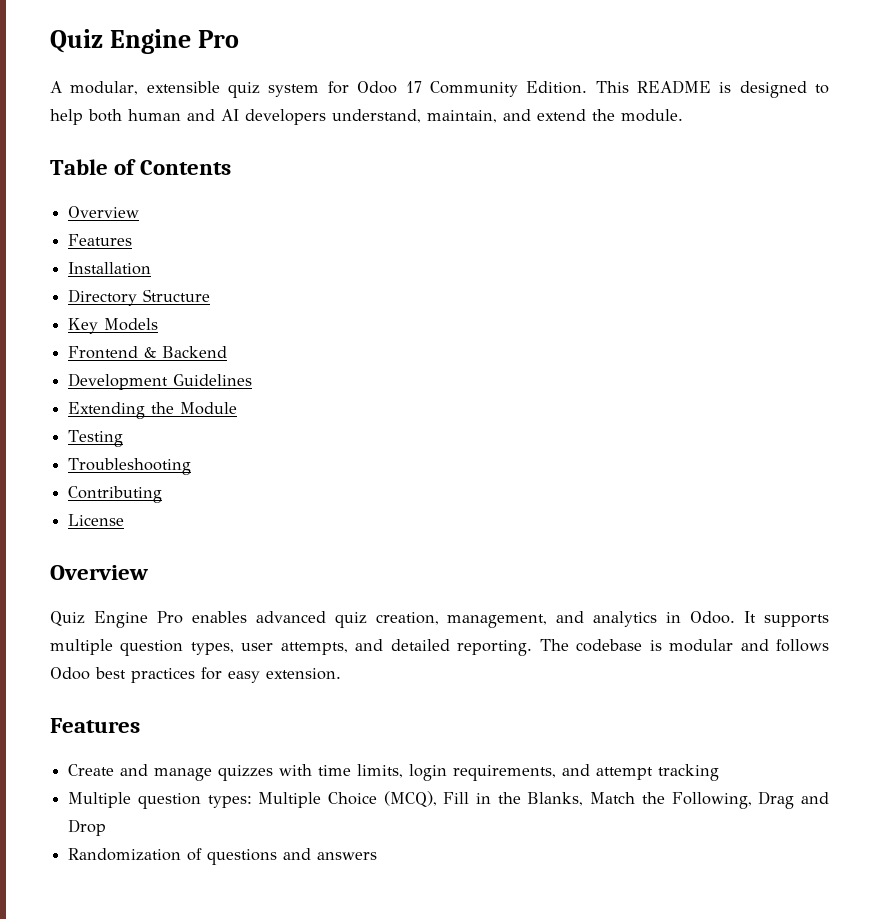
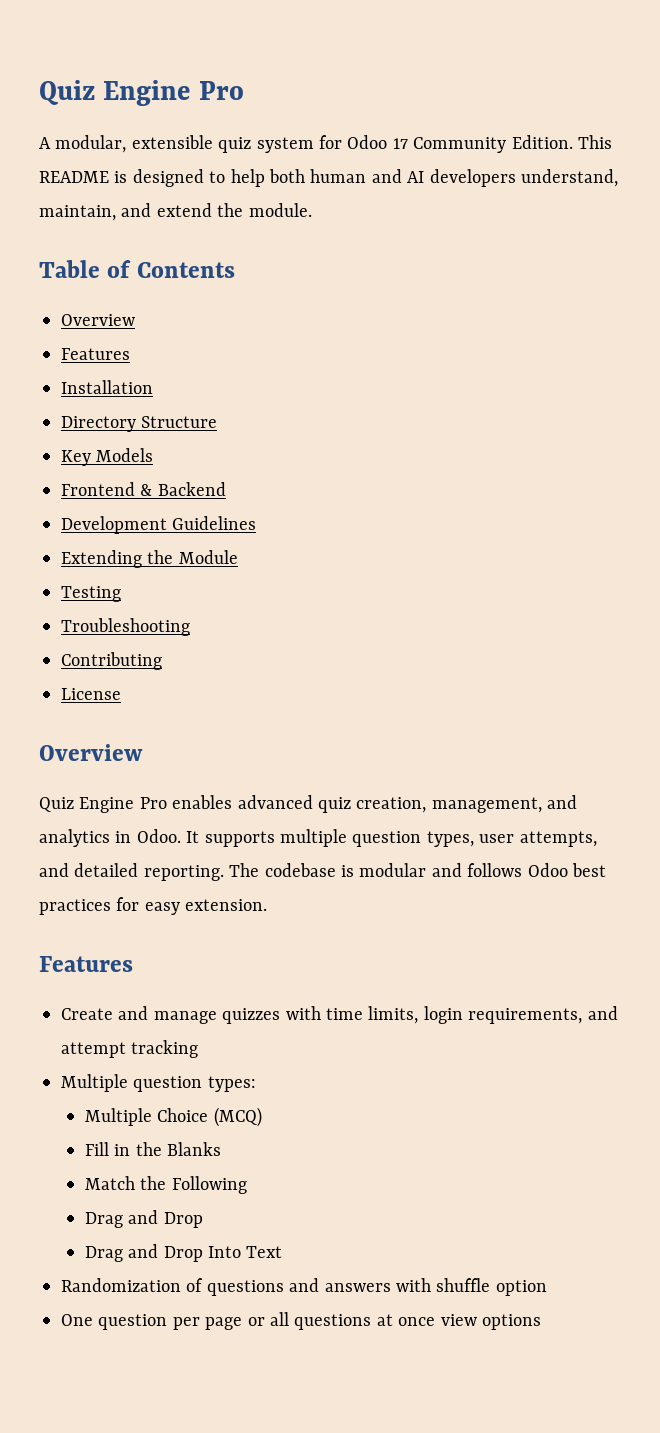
- Multiple question types: Multiple Choice (MCQ), Fill in the Blanks, Match the Following, Drag and Drop
+ Multiple question types:
+ Multiple Choice (MCQ)
+ Fill in the Blanks
+ Match the Following
+ Drag and Drop
+ Drag and Drop Into Text
- Randomization of questions and answers
+ Randomization of questions and answers with shuffle option
+ One question per page or all questions at once view options

